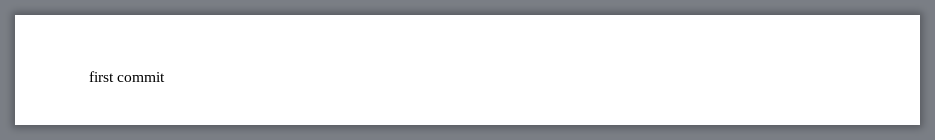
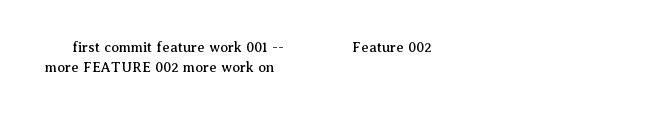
- first commit
+ first commit feature work 001 -- more FEATURE 002 more work on Feature 002

